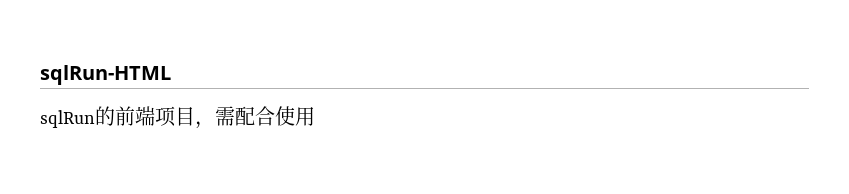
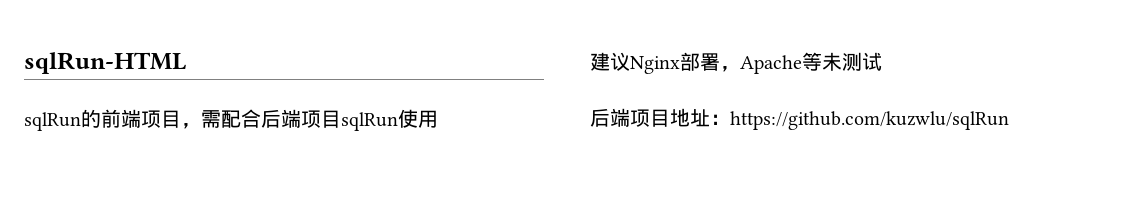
- sqlRun的前端项目，需配合使用
+ sqlRun的前端项目，需配合后端项目sqlRun使用
+ 建议Nginx部署，Apache等未测试
+ 后端项目地址：https://github.com/kuzwlu/sqlRun

